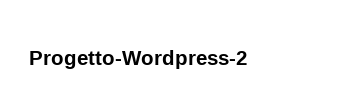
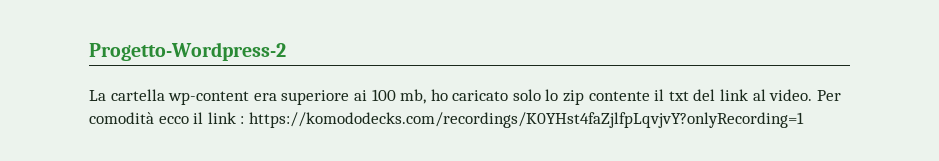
+ La cartella wp-content era superiore ai 100 mb, ho caricato solo lo zip contente il txt del link al video. Per comodità ecco il link : https://komododecks.com/recordings/K0YHst4faZjlfpLqvjvY?onlyRecording=1

